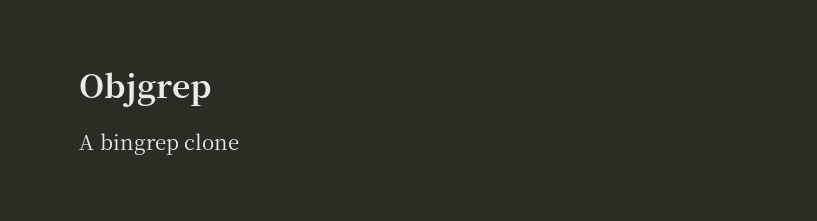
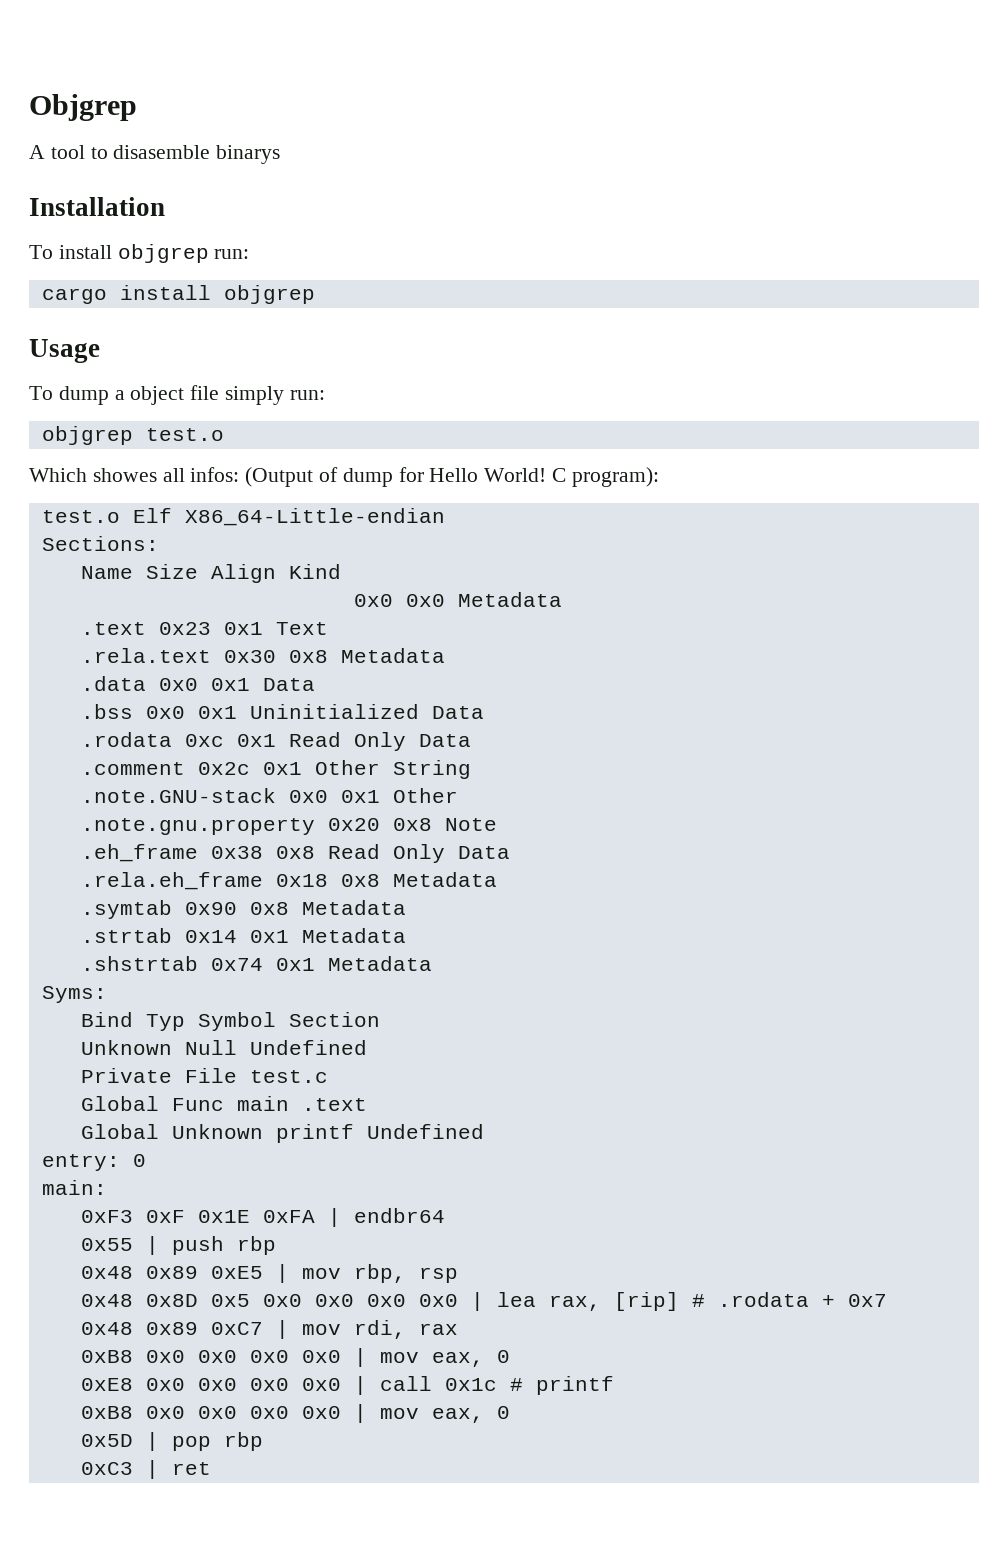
- A bingrep clone
+ A tool to disasemble binarys
+ Installation
+ To install objgrep run:
+ cargo install objgrep
+ Usage
+ To dump a object file simply run:
+ objgrep test.o
+ Which showes all infos: (Output of dump for Hello World! C program):
+ test.o Elf X86_64-Little-endian
+ Sections:
+ Name Size Align Kind
+ 0x0 0x0 Metadata
+ .text 0x23 0x1 Text
+ .rela.text 0x30 0x8 Metadata
+ .data 0x0 0x1 Data
+ .bss 0x0 0x1 Uninitialized Data
+ .rodata 0xc 0x1 Read Only Data
+ .comment 0x2c 0x1 Other String
+ .note.GNU-stack 0x0 0x1 Other
+ .note.gnu.property 0x20 0x8 Note
+ .eh_frame 0x38 0x8 Read Only Data
+ .rela.eh_frame 0x18 0x8 Metadata
+ .symtab 0x90 0x8 Metadata
+ .strtab 0x14 0x1 Metadata
+ .shstrtab 0x74 0x1 Metadata
+ Syms:
+ Bind Typ Symbol Section
+ Unknown Null Undefined
+ Private File test.c
+ Global Func main .text
+ Global Unknown printf Undefined
+ entry: 0
+ main:
+ 0xF3 0xF 0x1E 0xFA | endbr64
+ 0x55 | push rbp
+ 0x48 0x89 0xE5 | mov rbp, rsp
+ 0x48 0x8D 0x5 0x0 0x0 0x0 0x0 | lea rax, [rip] # .rodata + 0x7
+ 0x48 0x89 0xC7 | mov rdi, rax
+ 0xB8 0x0 0x0 0x0 0x0 | mov eax, 0
+ 0xE8 0x0 0x0 0x0 0x0 | call 0x1c # printf
+ 0xB8 0x0 0x0 0x0 0x0 | mov eax, 0
+ 0x5D | pop rbp
+ 0xC3 | ret

